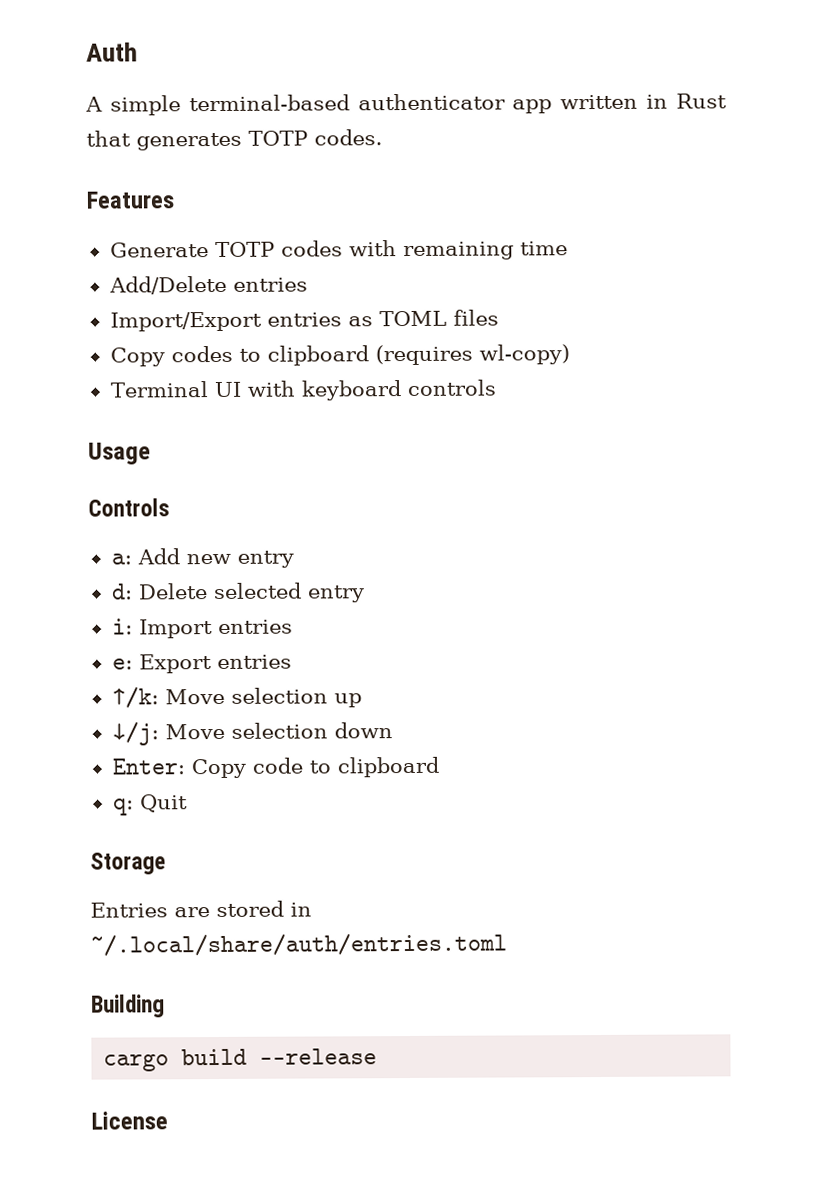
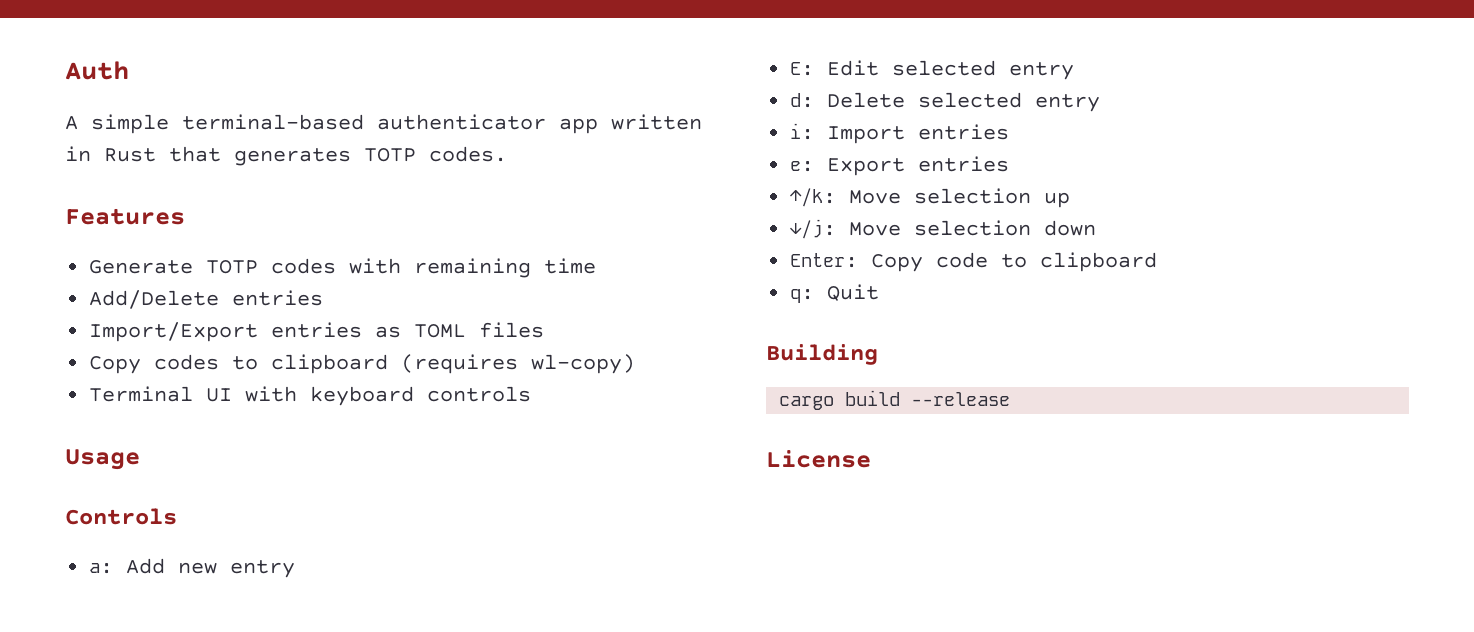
+ E: Edit selected entry
- Storage
- Entries are stored in ~/.local/share/auth/entries.toml

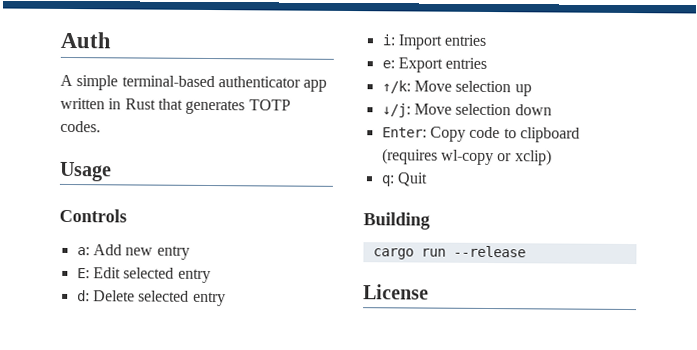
- Features
- Generate TOTP codes with remaining time
- Add/Delete entries
- Import/Export entries as TOML files
- Copy codes to clipboard (requires wl-copy)
- Terminal UI with keyboard controls
- Enter: Copy code to clipboard
+ Enter: Copy code to clipboard (requires wl-copy or xclip)
- cargo build --release
+ cargo run --release

